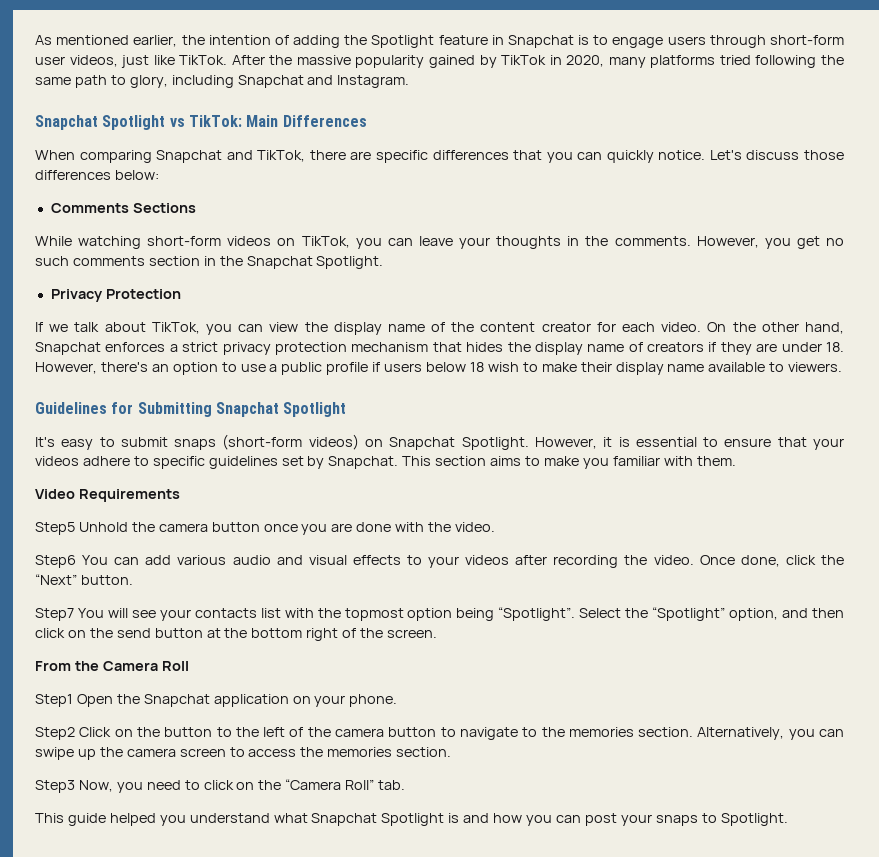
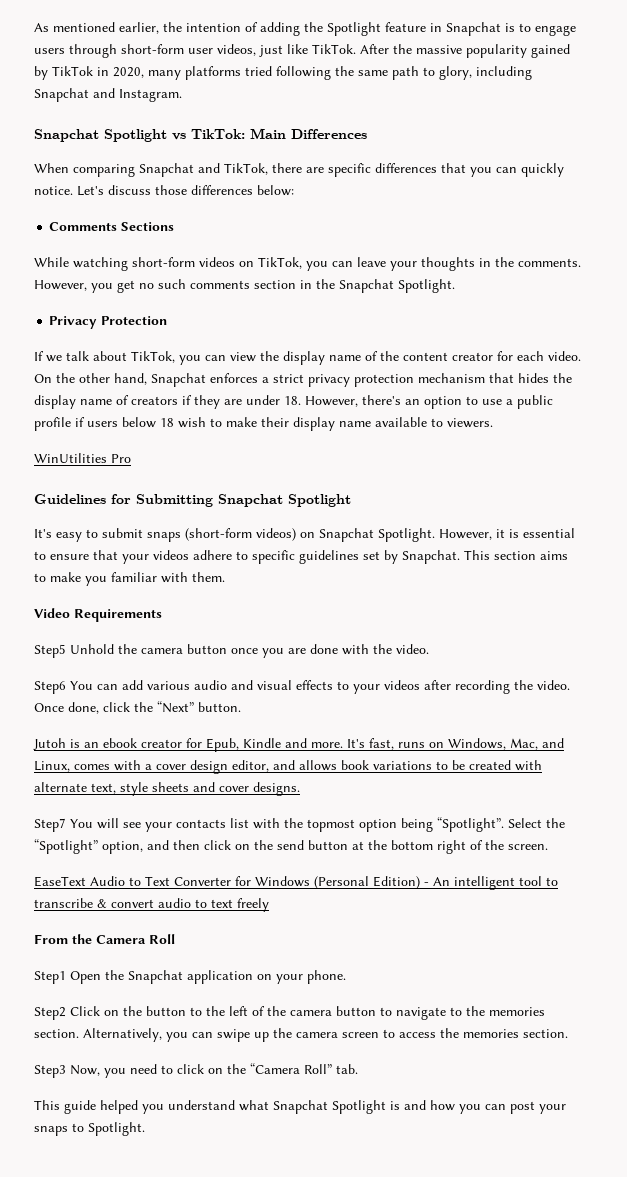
+ WinUtilities Pro
+ Jutoh is an ebook creator for Epub, Kindle and more. It's fast, runs on Windows, Mac, and Linux, comes with a cover design editor, and allows book variations to be created with alternate text, style sheets and cover designs.
+ EaseText Audio to Text Converter for Windows (Personal Edition) - An intelligent tool to transcribe & convert audio to text freely

